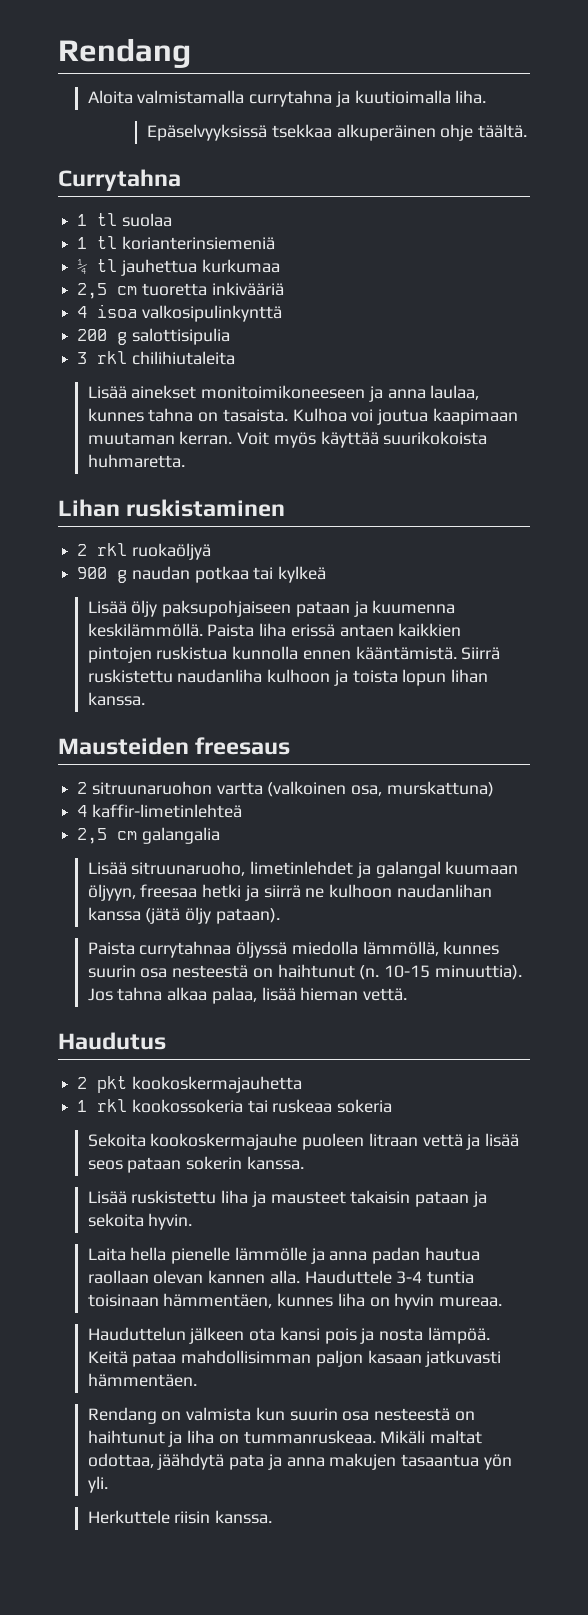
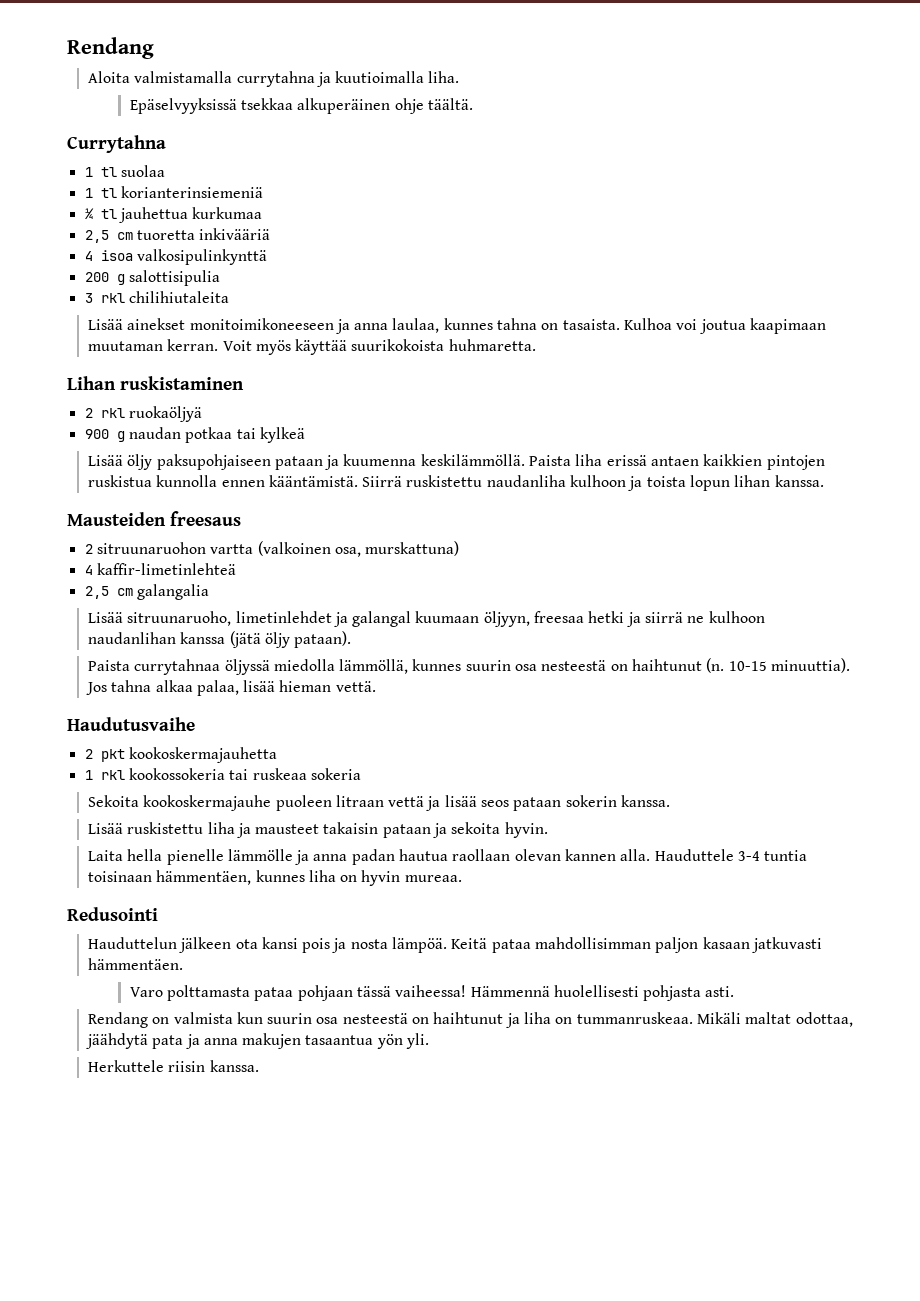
- Haudutus
+ Haudutusvaihe
+ Redusointi
+ Varo polttamasta pataa pohjaan tässä vaiheessa! Hämmennä huolellisesti pohjasta asti.

